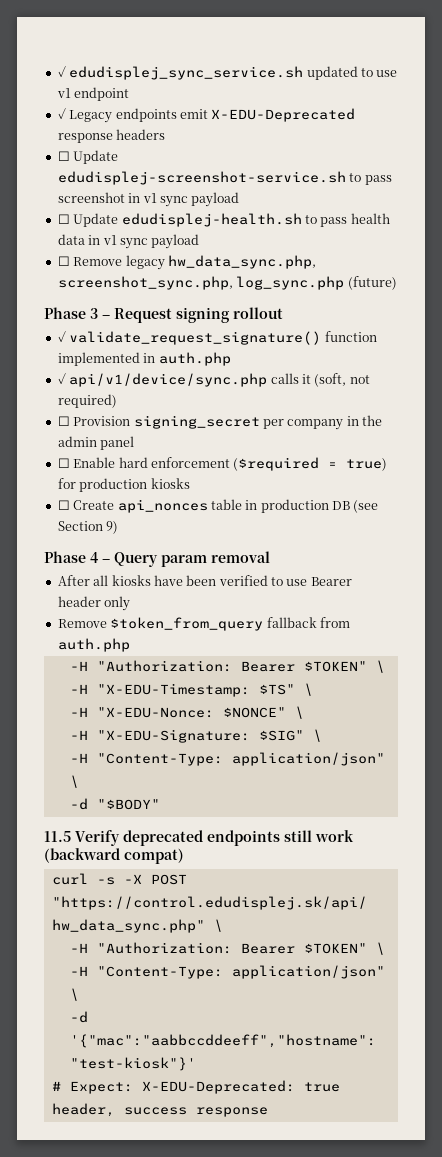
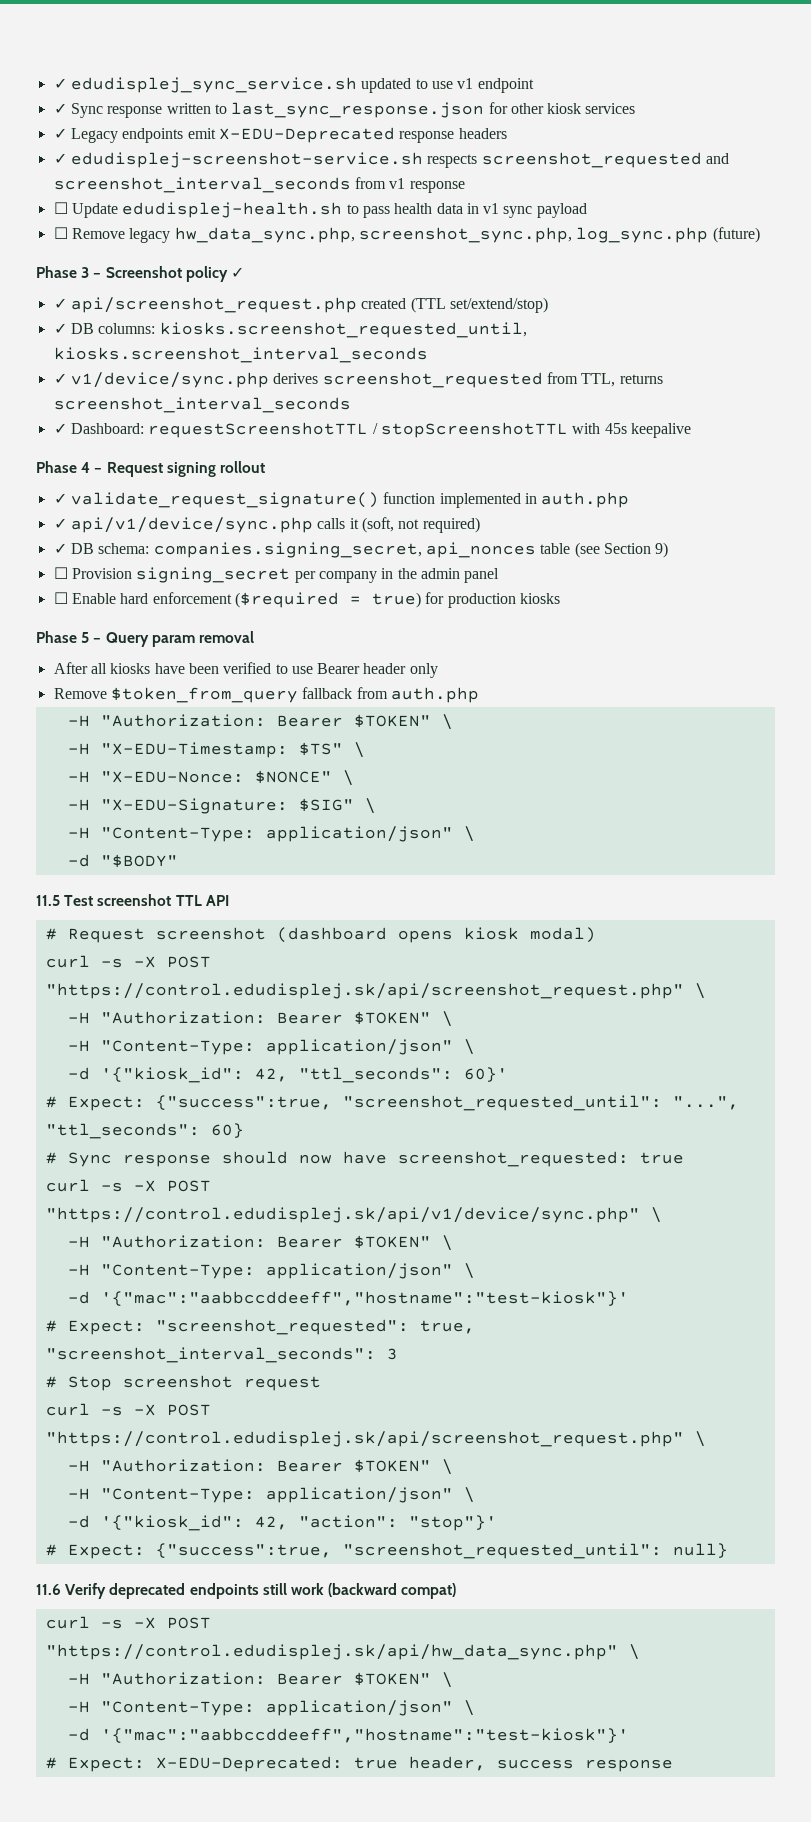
+ ✓ Sync response written to last_sync_response.json for other kiosk services
- ☐ Update edudisplej-screenshot-service.sh to pass screenshot in v1 sync payload
+ ✓ edudisplej-screenshot-service.sh respects screenshot_requested and screenshot_interval_seconds from v1 response
- Phase 3 – Request signing rollout
+ Phase 3 – Screenshot policy ✓
+ ✓ api/screenshot_request.php created (TTL set/extend/stop)
+ ✓ DB columns: kiosks.screenshot_requested_until, kiosks.screenshot_interval_seconds
+ ✓ v1/device/sync.php derives screenshot_requested from TTL, returns screenshot_interval_seconds
+ ✓ Dashboard: requestScreenshotTTL / stopScreenshotTTL with 45s keepalive
+ Phase 4 – Request signing rollout
+ ✓ DB schema: companies.signing_secret, api_nonces table (see Section 9)
- ☐ Create api_nonces table in production DB (see Section 9)
- Phase 4 – Query param removal
+ Phase 5 – Query param removal
- 11.5 Verify deprecated endpoints still work (backward compat)
+ 11.5 Test screenshot TTL API
+ # Request screenshot (dashboard opens kiosk modal)
+ curl -s -X POST "https://control.edudisplej.sk/api/screenshot_request.php" \
+ -H "Authorization: Bearer $TOKEN" \
+ -H "Content-Type: application/json" \
+ -d '{"kiosk_id": 42, "ttl_seconds": 60}'
+ # Expect: {"success":true, "screenshot_requested_until": "...", "ttl_seconds": 60}
+ # Sync response should now have screenshot_requested: true
+ curl -s -X POST "https://control.edudisplej.sk/api/v1/device/sync.php" \
+ -H "Authorization: Bearer $TOKEN" \
+ -H "Content-Type: application/json" \
+ -d '{"mac":"aabbccddeeff","hostname":"test-kiosk"}'
+ # Expect: "screenshot_requested": true, "screenshot_interval_seconds": 3
+ # Stop screenshot request
+ curl -s -X POST "https://control.edudisplej.sk/api/screenshot_request.php" \
+ -H "Authorization: Bearer $TOKEN" \
+ -H "Content-Type: application/json" \
+ -d '{"kiosk_id": 42, "action": "stop"}'
+ # Expect: {"success":true, "screenshot_requested_until": null}
+ 11.6 Verify deprecated endpoints still work (backward compat)

